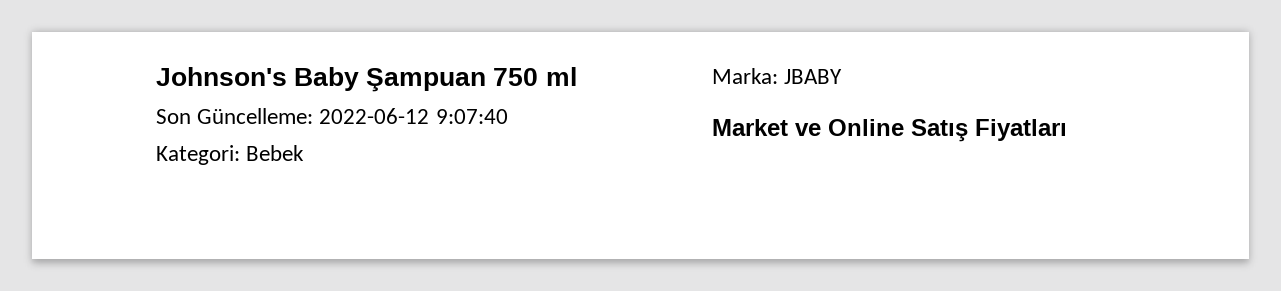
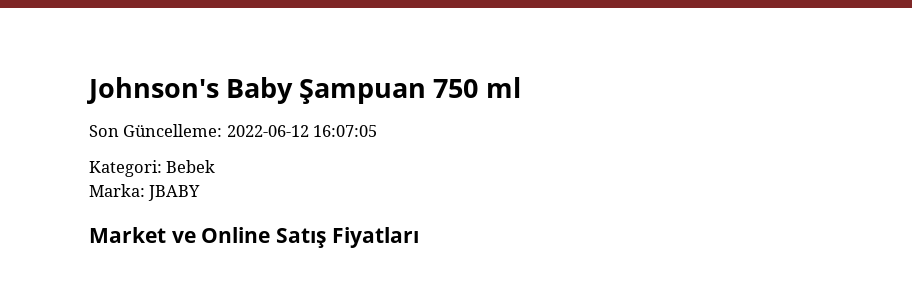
- Son Güncelleme: 2022-06-12 9:07:40
+ Son Güncelleme: 2022-06-12 16:07:05

